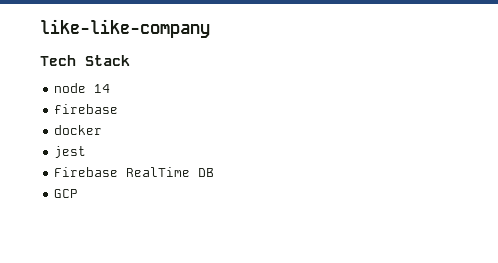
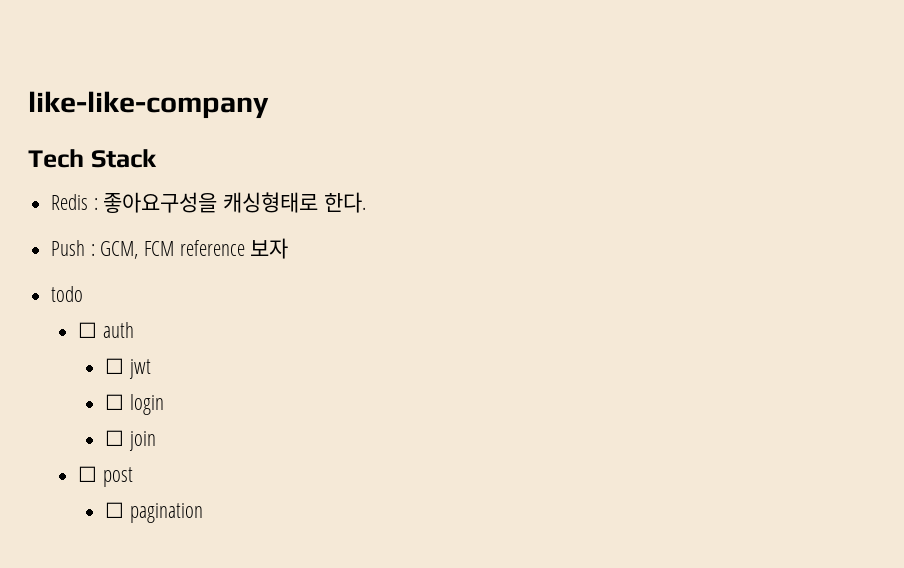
- node 14
- firebase
- docker
- jest
- Firebase RealTime DB
- GCP
+ Redis : 좋아요구성을 캐싱형태로 한다.
+ Push : GCM, FCM reference 보자
+ todo
+ ☐ auth
+ ☐ jwt
+ ☐ login
+ ☐ join
+ ☐ post
+ ☐ pagination

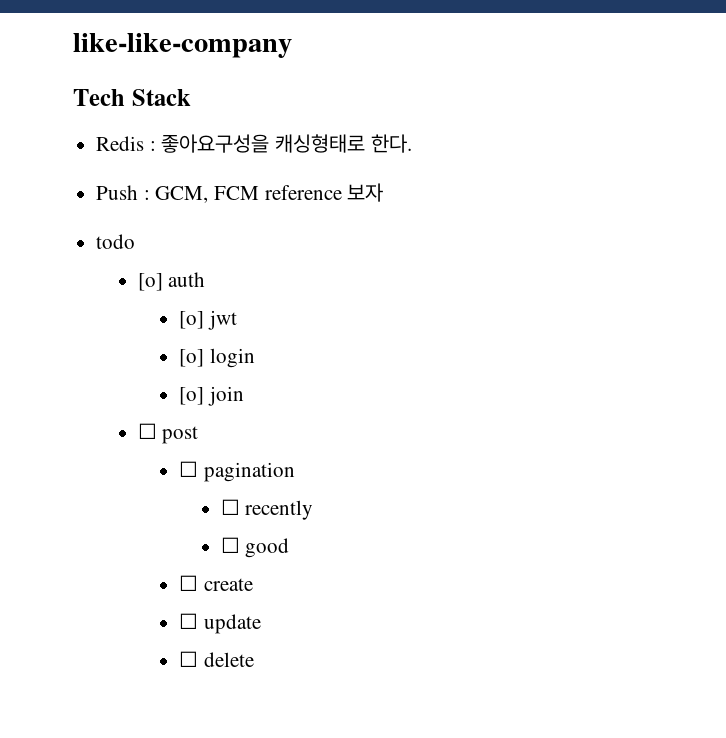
- ☐ auth
+ [o] auth
- ☐ jwt
+ [o] jwt
- ☐ login
+ [o] login
- ☐ join
+ [o] join
+ ☐ recently
+ ☐ good
+ ☐ create
+ ☐ update
+ ☐ delete

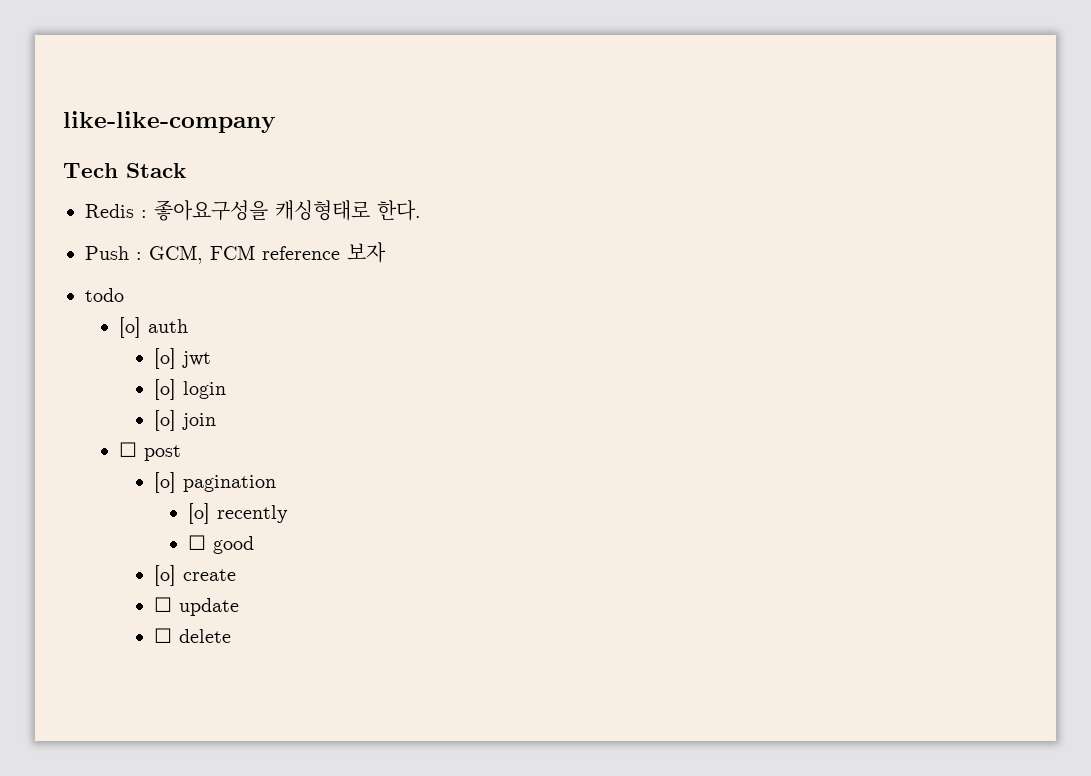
- ☐ pagination
+ [o] pagination
- ☐ recently
+ [o] recently
- ☐ create
+ [o] create

